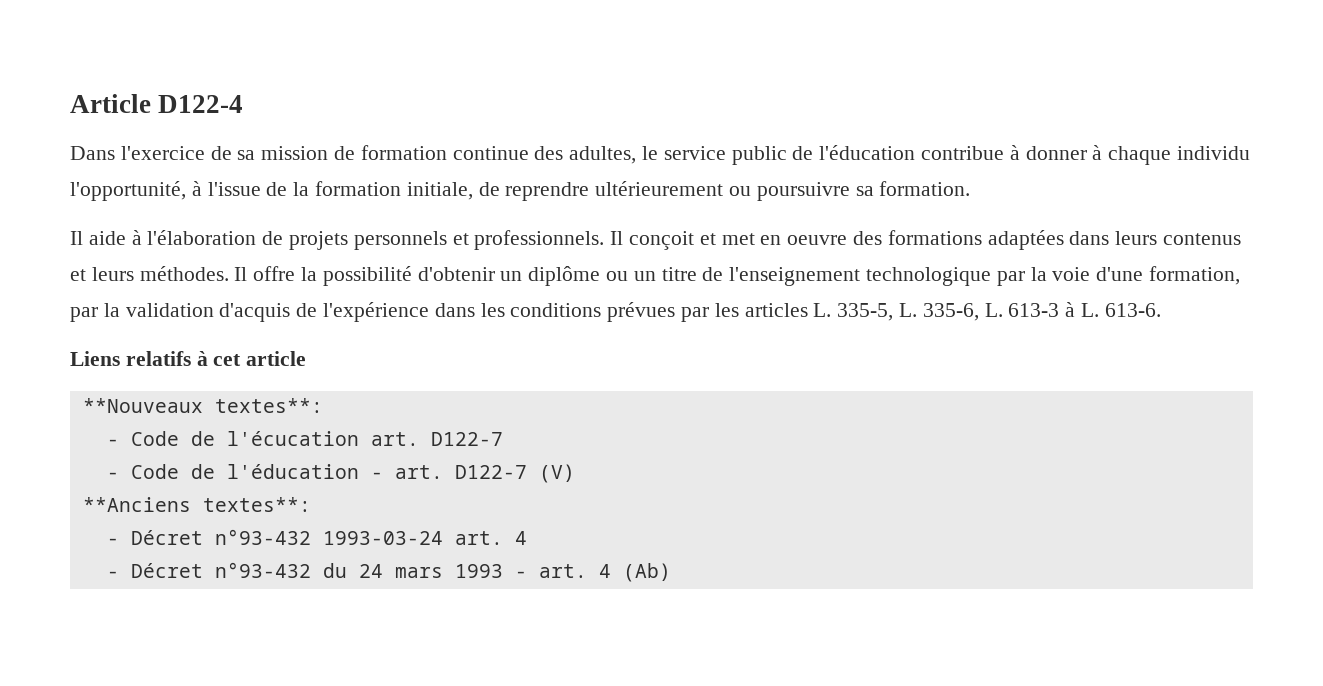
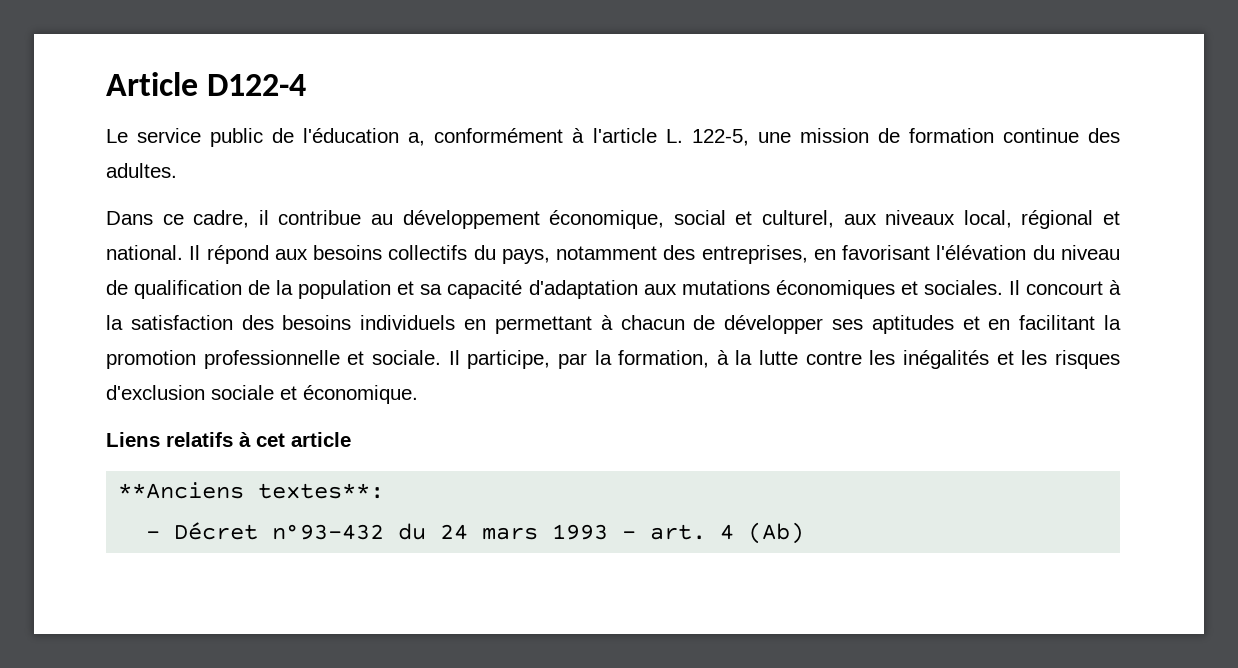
- Dans l'exercice de sa mission de formation continue des adultes, le service public de l'éducation contribue à donner à chaque individu l'opportunité, à l'issue de la formation initiale, de reprendre ultérieurement ou poursuivre sa formation.
- Il aide à l'élaboration de projets personnels et professionnels. Il conçoit et met en oeuvre des formations adaptées dans leurs contenus et leurs méthodes. Il offre la possibilité d'obtenir un diplôme ou un titre de l'enseignement technologique par la voie d'une formation, par la validation d'acquis de l'expérience dans les conditions prévues par les articles L. 335-5, L. 335-6, L. 613-3 à L. 613-6.
+ Le service public de l'éducation a, conformément à l'article L. 122-5, une mission de formation continue des adultes.
+ Dans ce cadre, il contribue au développement économique, social et culturel, aux niveaux local, régional et national. Il répond aux besoins collectifs du pays, notamment des entreprises, en favorisant l'élévation du niveau de qualification de la population et sa capacité d'adaptation aux mutations économiques et sociales. Il concourt à la satisfaction des besoins individuels en permettant à chacun de développer ses aptitudes et en facilitant la promotion professionnelle et sociale. Il participe, par la formation, à la lutte contre les inégalités et les risques d'exclusion sociale et économique.
- **Nouveaux textes**:
- - Code de l'écucation art. D122-7
- - Code de l'éducation - art. D122-7 (V)
  **Anciens textes**:
- - Décret n°93-432 1993-03-24 art. 4

